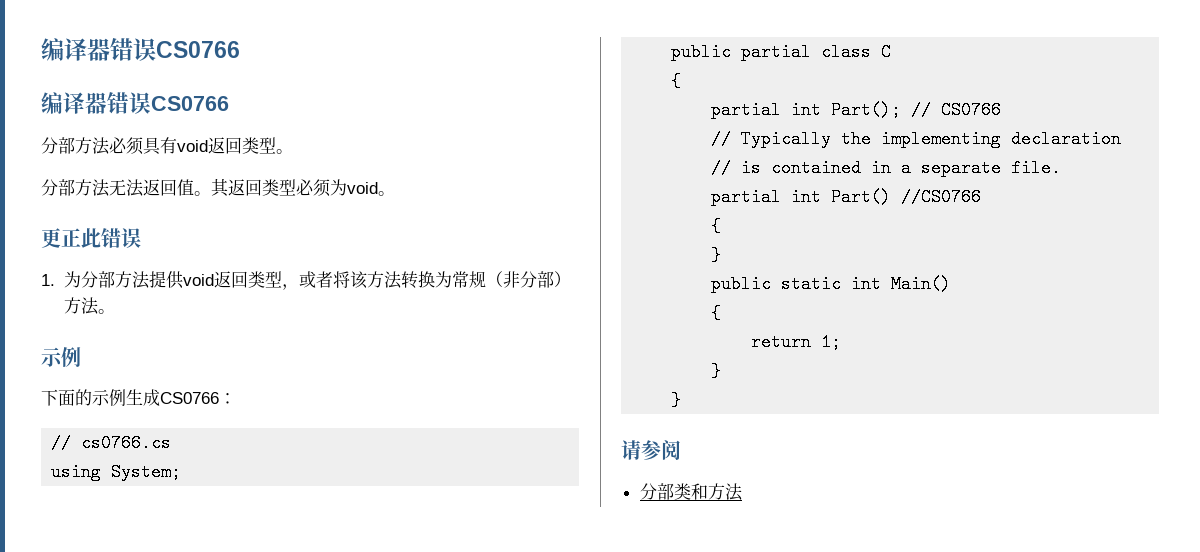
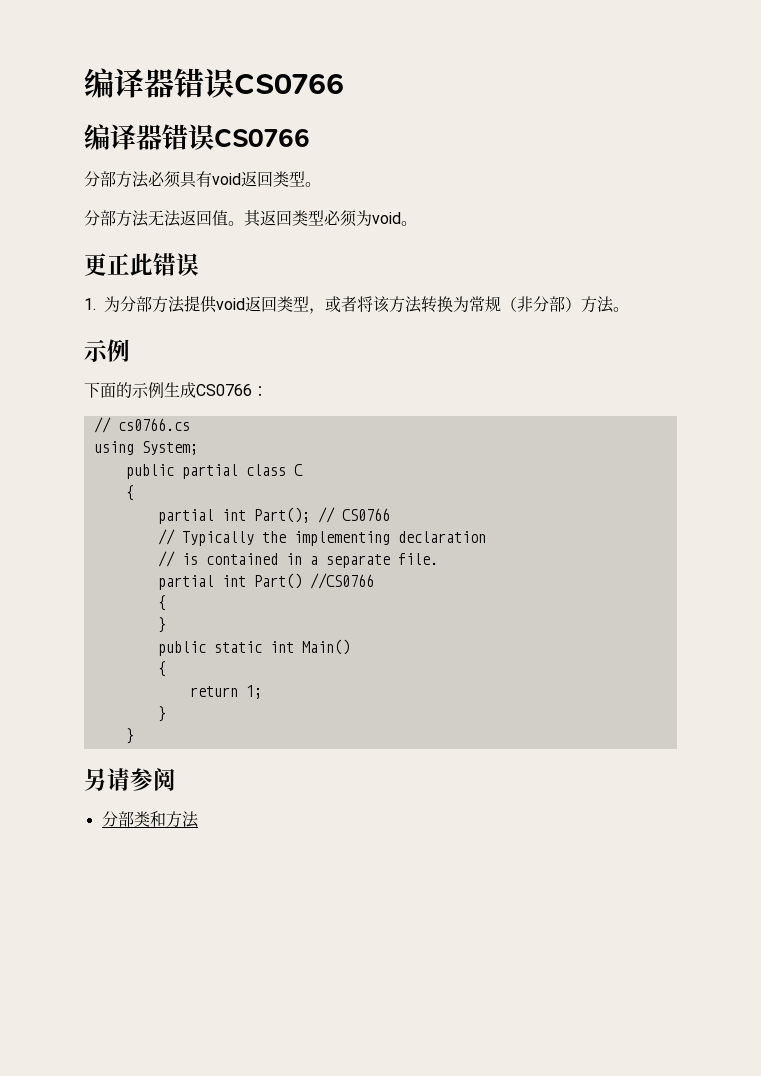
- 请参阅
+ 另请参阅

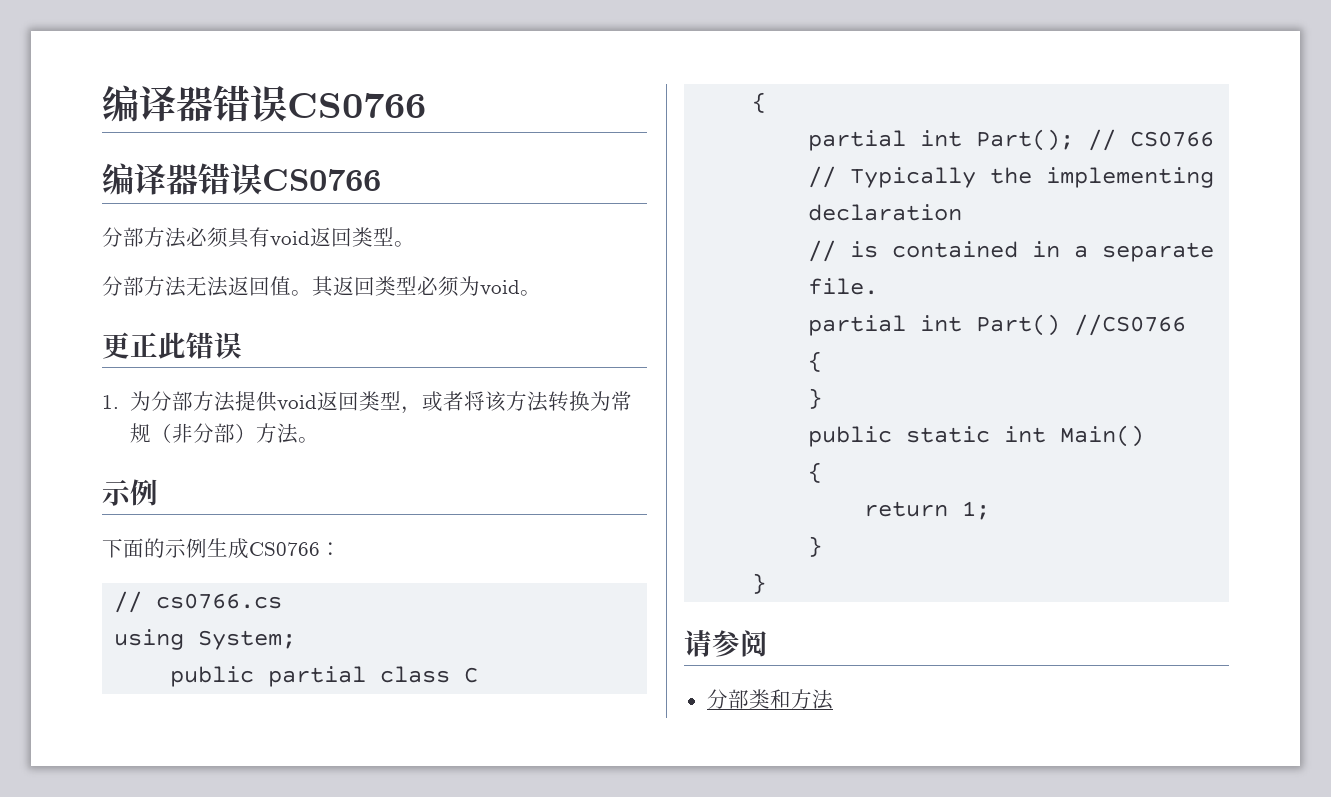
- 另请参阅
+ 请参阅

